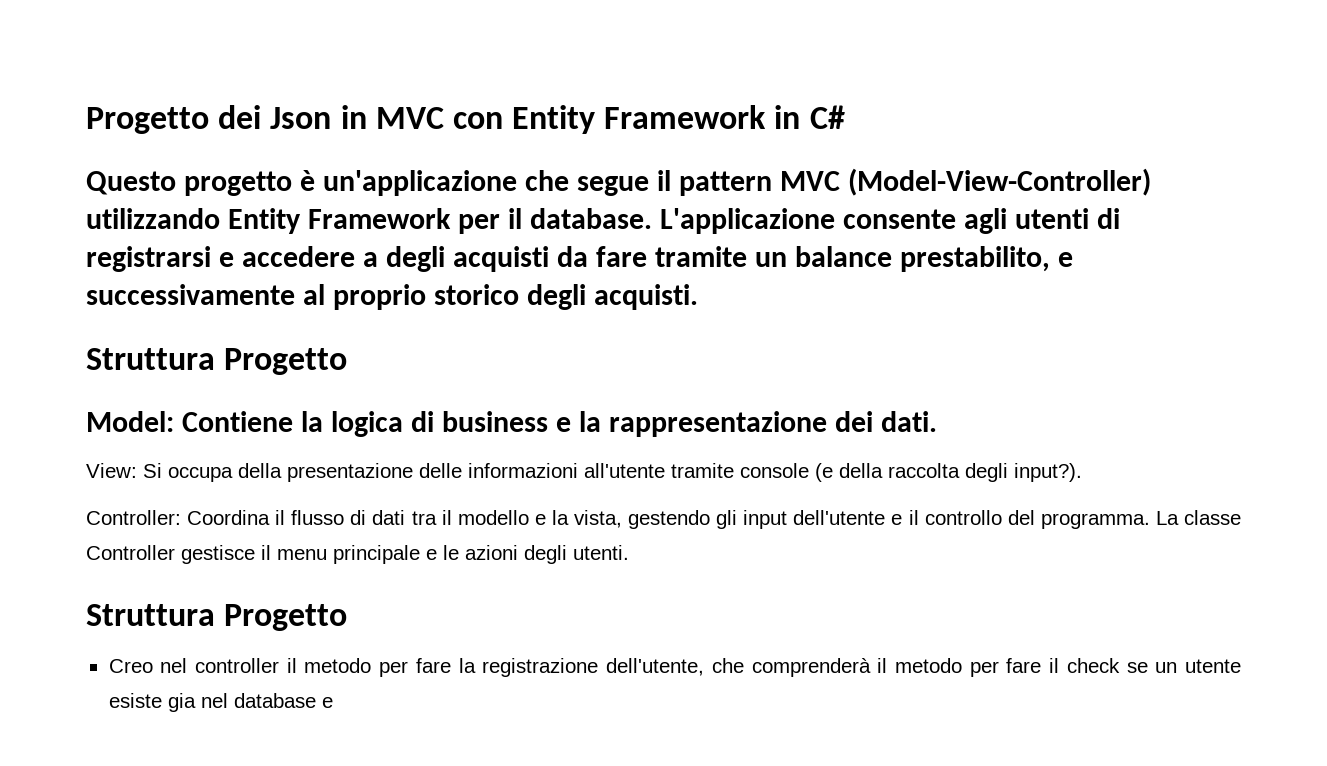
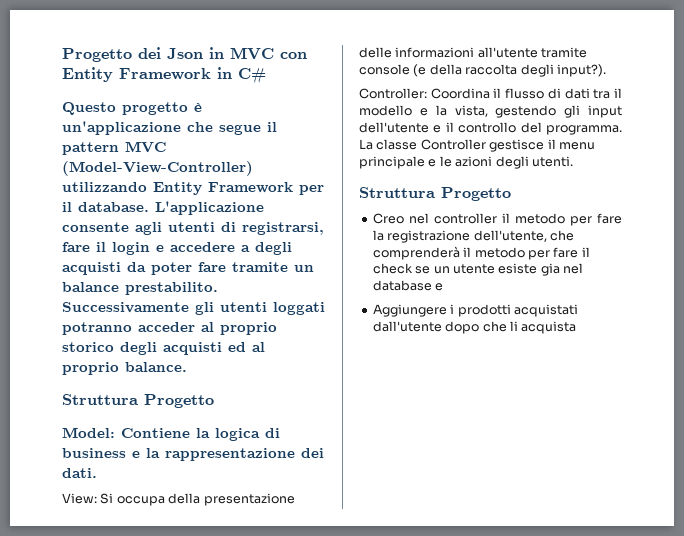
- L'applicazione consente agli utenti di registrarsi e accedere a degli acquisti da fare tramite un balance prestabilito, e successivamente al proprio storico degli acquisti.
+ L'applicazione consente agli utenti di registrarsi, fare il login e accedere a degli acquisti da poter fare tramite un balance prestabilito. Successivamente gli utenti loggati potranno acceder al proprio storico degli acquisti ed al proprio balance.
+ Aggiungere i prodotti acquistati dall'utente dopo che li acquista

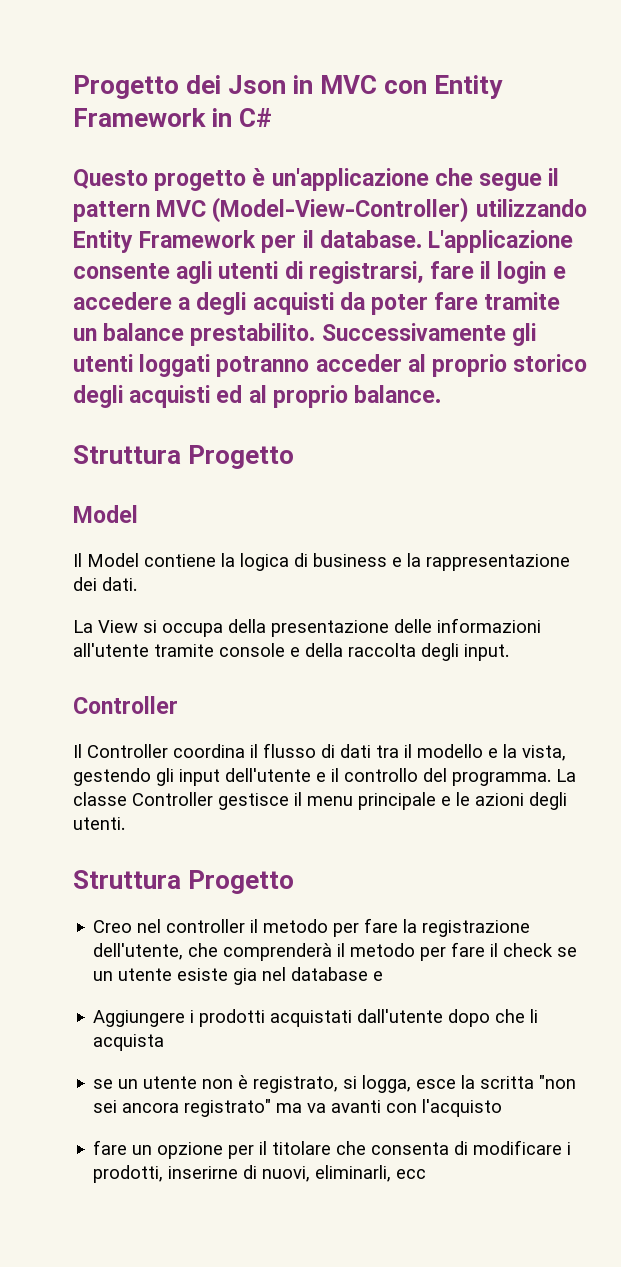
  Successivamente gli utenti loggati potranno acceder al proprio storico degli acquisti ed al proprio balance.
  Struttura Progetto
- Model: Contiene la logica di business e la rappresentazione dei dati.
+ Model
+ Il Model contiene la logica di business e la rappresentazione dei dati.
- View: Si occupa della presentazione delle informazioni all'utente tramite console (e della raccolta degli input?).
- Controller: Coordina il flusso di dati tra il modello e la vista, gestendo gli input dell'utente e il controllo del programma.
+ La View si occupa della presentazione delle informazioni all'utente tramite console e della raccolta degli input.
+ Controller
+ Il Controller coordina il flusso di dati tra il modello e la vista, gestendo gli input dell'utente e il controllo del programma.
+ se un utente non è registrato, si logga, esce la scritta "non sei ancora registrato" ma va avanti con l'acquisto
+ fare un opzione per il titolare che consenta di modificare i prodotti, inserirne di nuovi, eliminarli, ecc

